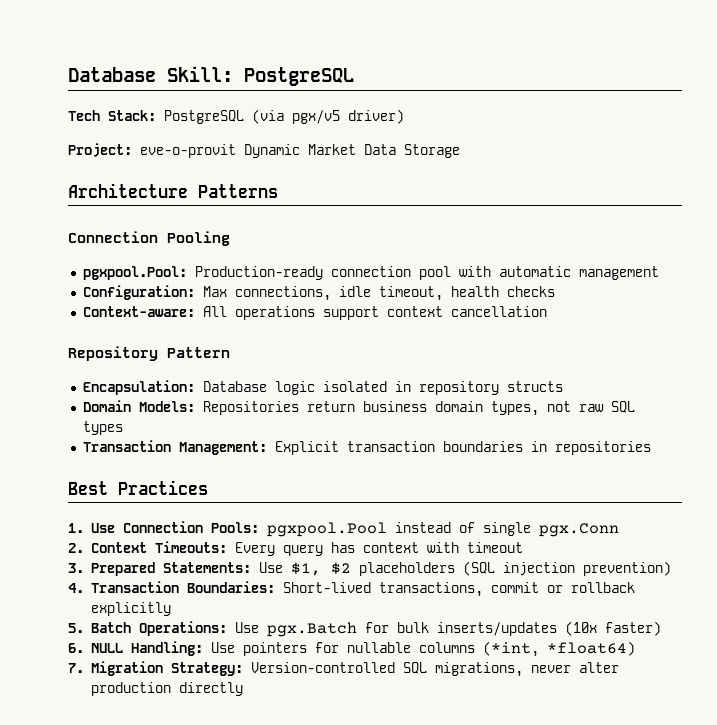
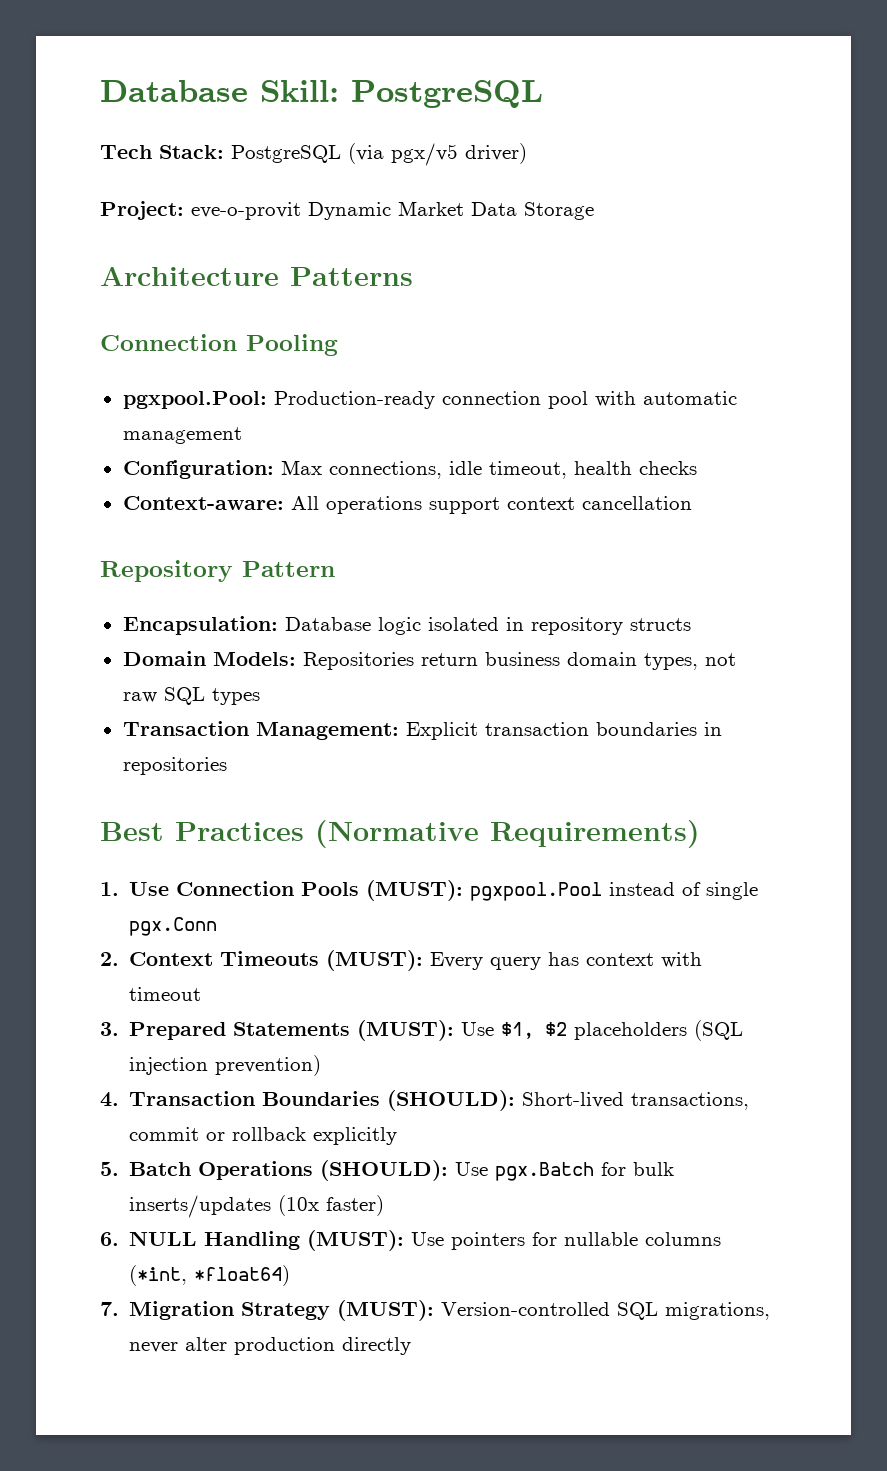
- Best Practices
+ Best Practices (Normative Requirements)
- 1. Use Connection Pools: pgxpool.Pool instead of single pgx.Conn
+ 1. Use Connection Pools (MUST): pgxpool.Pool instead of single pgx.Conn
- 2. Context Timeouts: Every query has context with timeout
+ 2. Context Timeouts (MUST): Every query has context with timeout
- 3. Prepared Statements: Use $1, $2 placeholders (SQL injection prevention)
+ 3. Prepared Statements (MUST): Use $1, $2 placeholders (SQL injection prevention)
- 4. Transaction Boundaries: Short-lived transactions, commit or rollback explicitly
+ 4. Transaction Boundaries (SHOULD): Short-lived transactions, commit or rollback explicitly
- 5. Batch Operations: Use pgx.Batch for bulk inserts/updates (10x faster)
+ 5. Batch Operations (SHOULD): Use pgx.Batch for bulk inserts/updates (10x faster)
- 6. NULL Handling: Use pointers for nullable columns (*int, *float64)
+ 6. NULL Handling (MUST): Use pointers for nullable columns (*int, *float64)
- 7. Migration Strategy: Version-controlled SQL migrations, never alter production directly
+ 7. Migration Strategy (MUST): Version-controlled SQL migrations, never alter production directly

